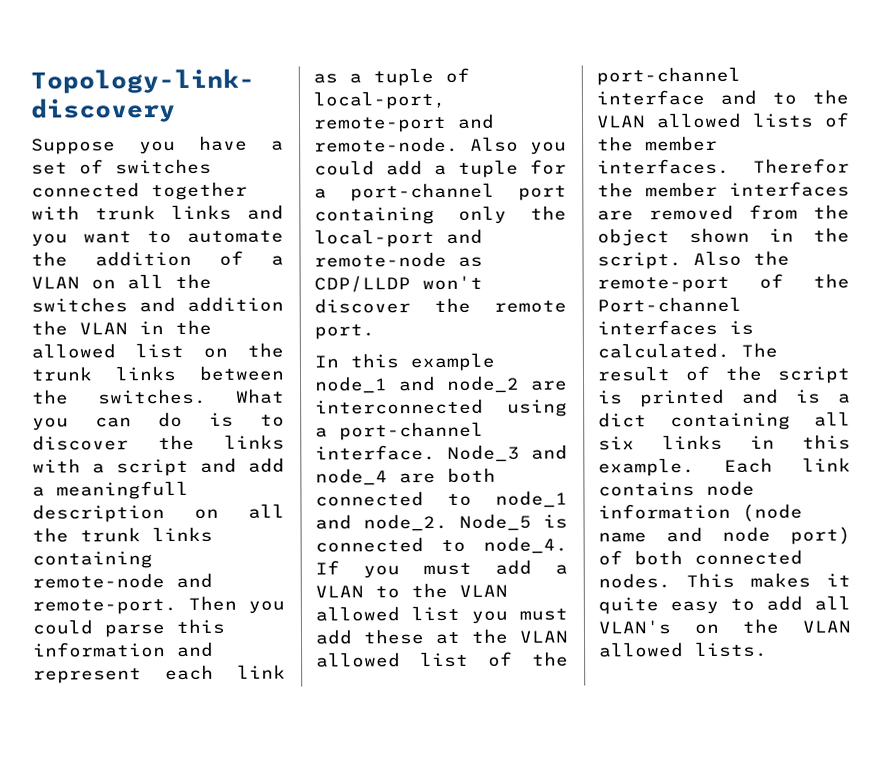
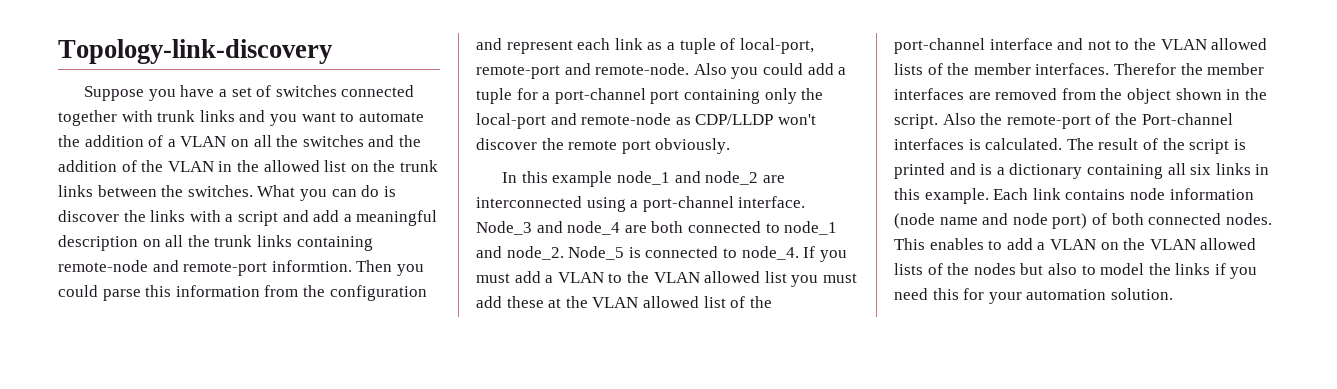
- Suppose you have a set of switches connected together with trunk links and you want to automate the addition of a VLAN on all the switches and addition the VLAN in the allowed list on the trunk links between the switches.
+ Suppose you have a set of switches connected together with trunk links and you want to automate the addition of a VLAN on all the switches and the addition of the VLAN in the allowed list on the trunk links between the switches.
- What you can do is to discover the links with a script and add a meaningfull description on all the trunk links containing remote-node and remote-port.
+ What you can do is discover the links with a script and add a meaningful description on all the trunk links containing remote-node and remote-port informtion.
- Then you could parse this information and represent each link as a tuple of local-port, remote-port and remote-node.
+ Then you could parse this information from the configuration and represent each link as a tuple of local-port, remote-port and remote-node.
- Also you could add a tuple for a port-channel port containing only the local-port and remote-node as CDP/LLDP won't discover the remote port.
+ Also you could add a tuple for a port-channel port containing only the local-port and remote-node as CDP/LLDP won't discover the remote port obviously.
- If you must add a VLAN to the VLAN allowed list you must add these at the VLAN allowed list of the port-channel interface and to the VLAN allowed lists of the member interfaces.
+ If you must add a VLAN to the VLAN allowed list you must add these at the VLAN allowed list of the port-channel interface and not to the VLAN allowed lists of the member interfaces.
- The result of the script is printed and is a dict containing all six links in this example.
+ The result of the script is printed and is a dictionary containing all six links in this example.
- This makes it quite easy to add all VLAN's on the VLAN allowed lists.
+ This enables to add a VLAN on the VLAN allowed lists of the nodes but also to model the links if you need this for your automation solution.

